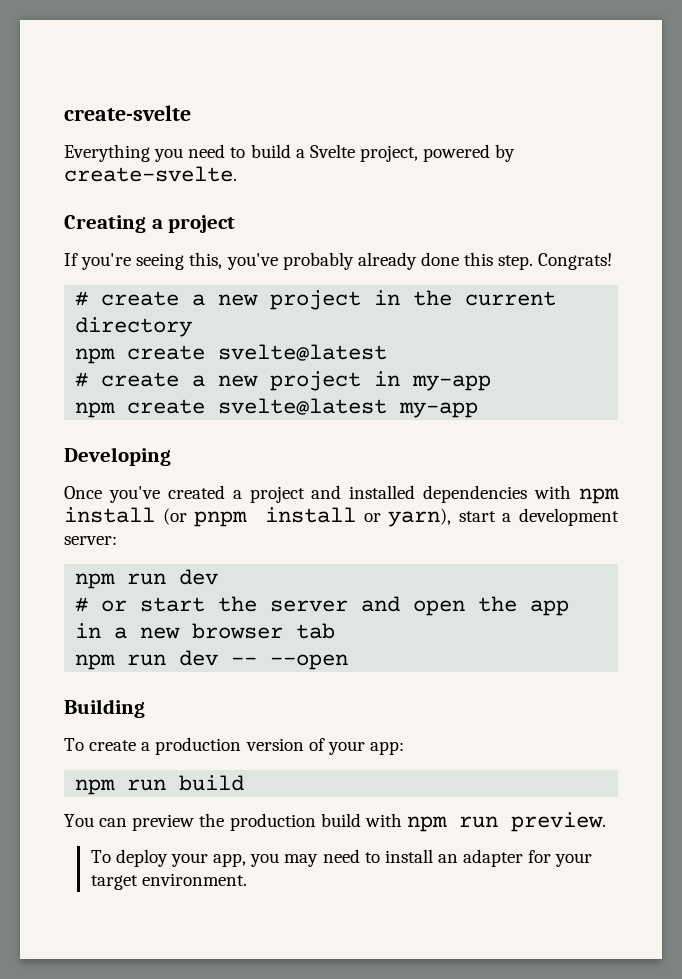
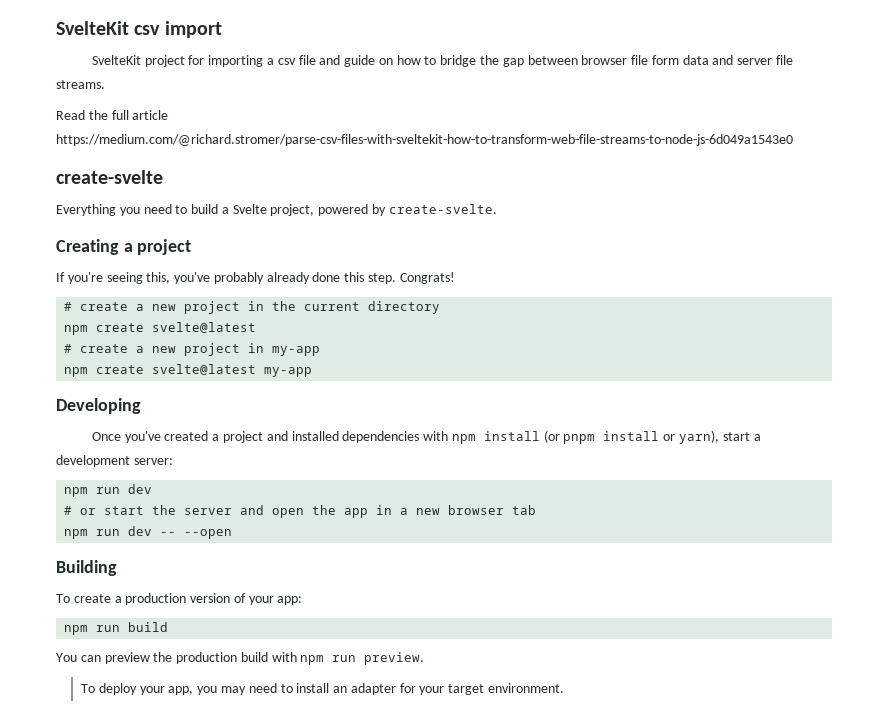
+ SvelteKit csv import
+ SvelteKit project for importing a csv file and guide on how to bridge the gap between browser file form data and server file streams.
+ Read the full article https://medium.com/@richard.stromer/parse-csv-files-with-sveltekit-how-to-transform-web-file-streams-to-node-js-6d049a1543e0

